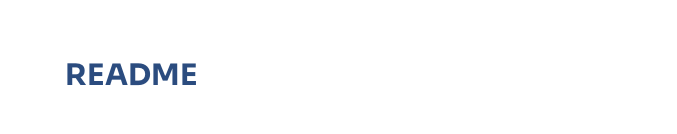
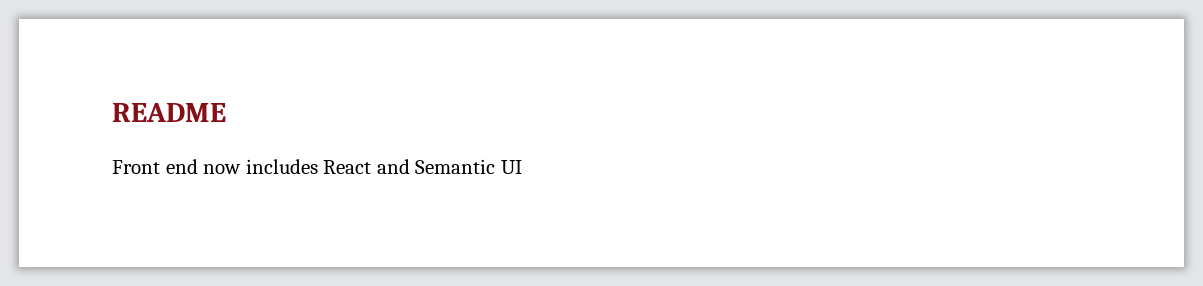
+ Front end now includes React and Semantic UI

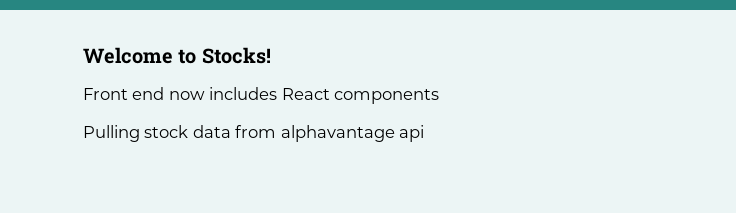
- README
+ Welcome to Stocks!
- Front end now includes React and Semantic UI
+ Front end now includes React components
+ Pulling stock data from alphavantage api

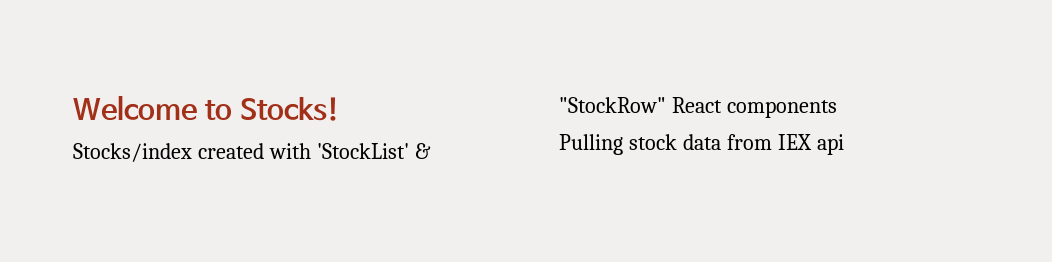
- Front end now includes React components
+ Stocks/index created with 'StockList' & "StockRow" React components
- Pulling stock data from alphavantage api
+ Pulling stock data from IEX api

